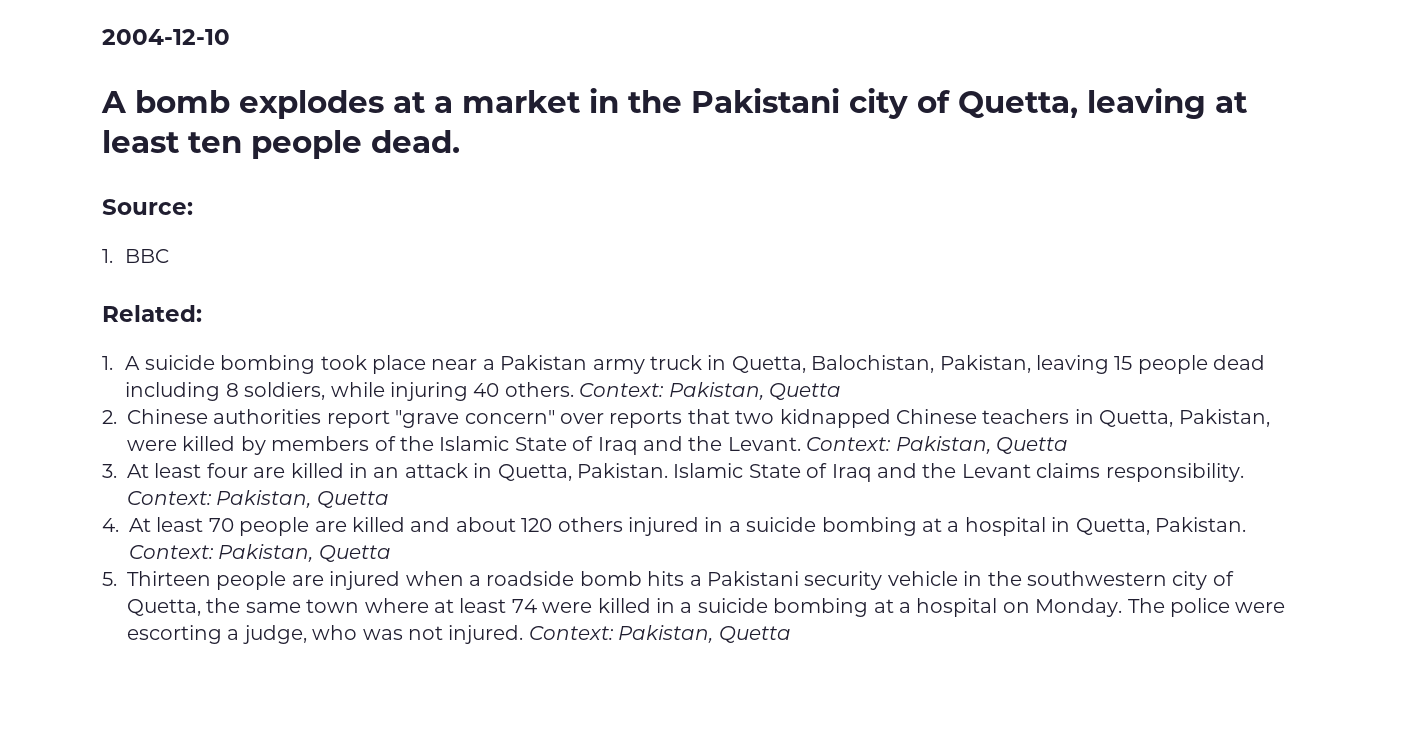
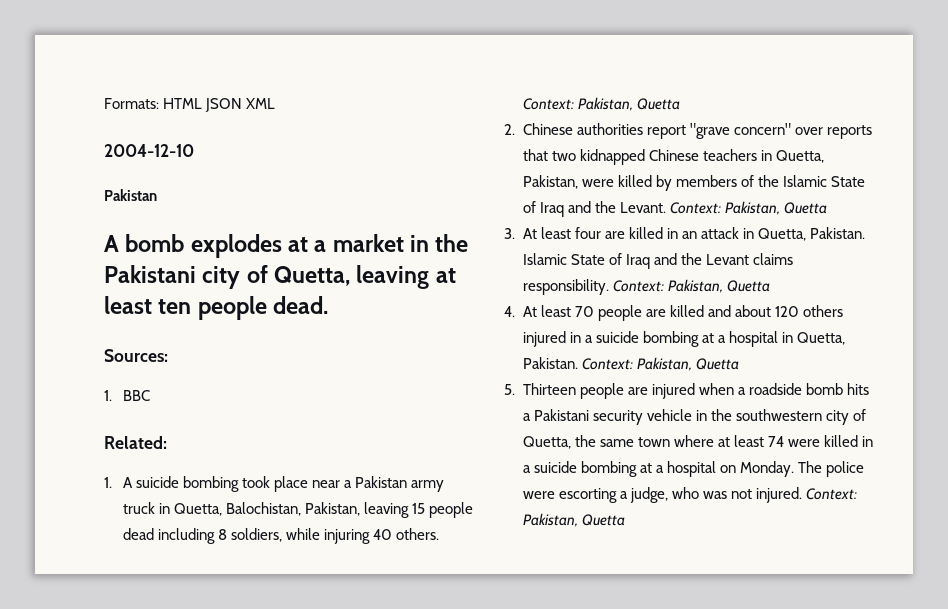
+ Formats: HTML JSON XML
  2004-12-10
+ Pakistan
- Source:
+ Sources:

